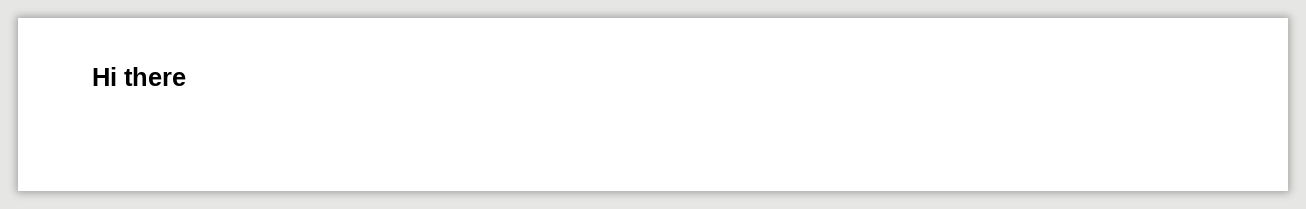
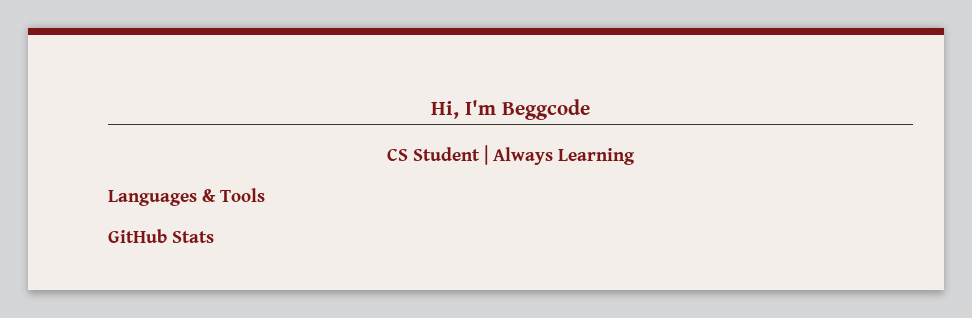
- Hi there
+ Hi, I'm Beggcode
+ CS Student | Always Learning
+ Languages & Tools
+ GitHub Stats

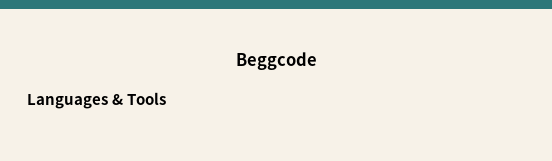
- Hi, I'm Beggcode
+ Beggcode
- CS Student | Always Learning
- GitHub Stats

